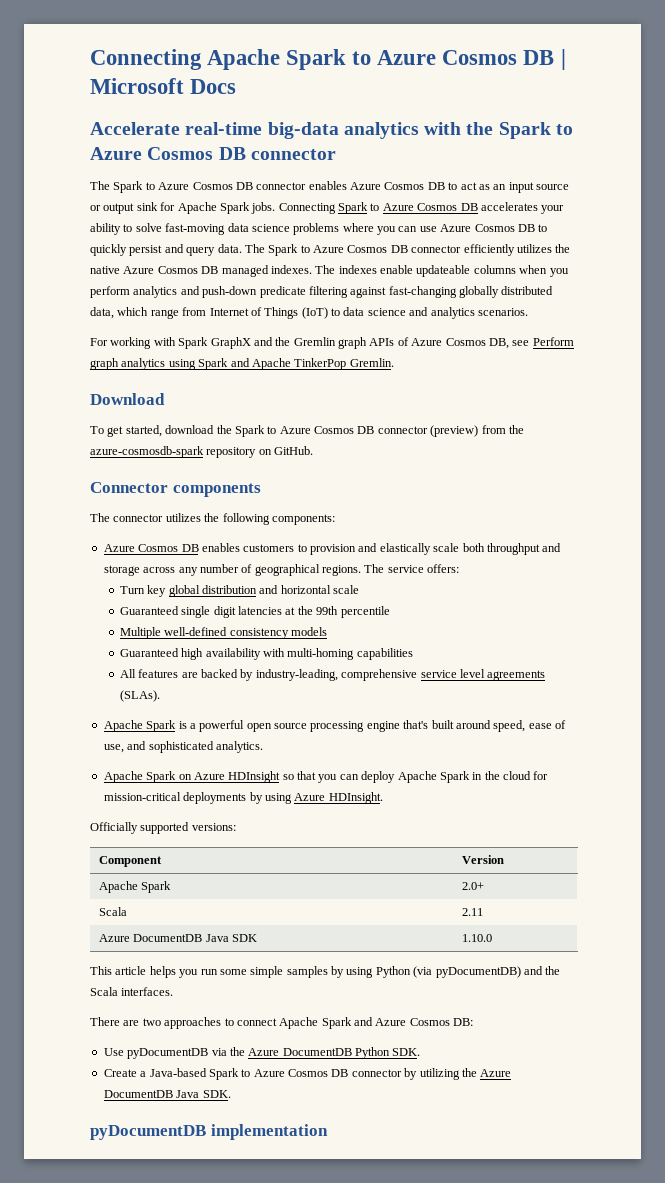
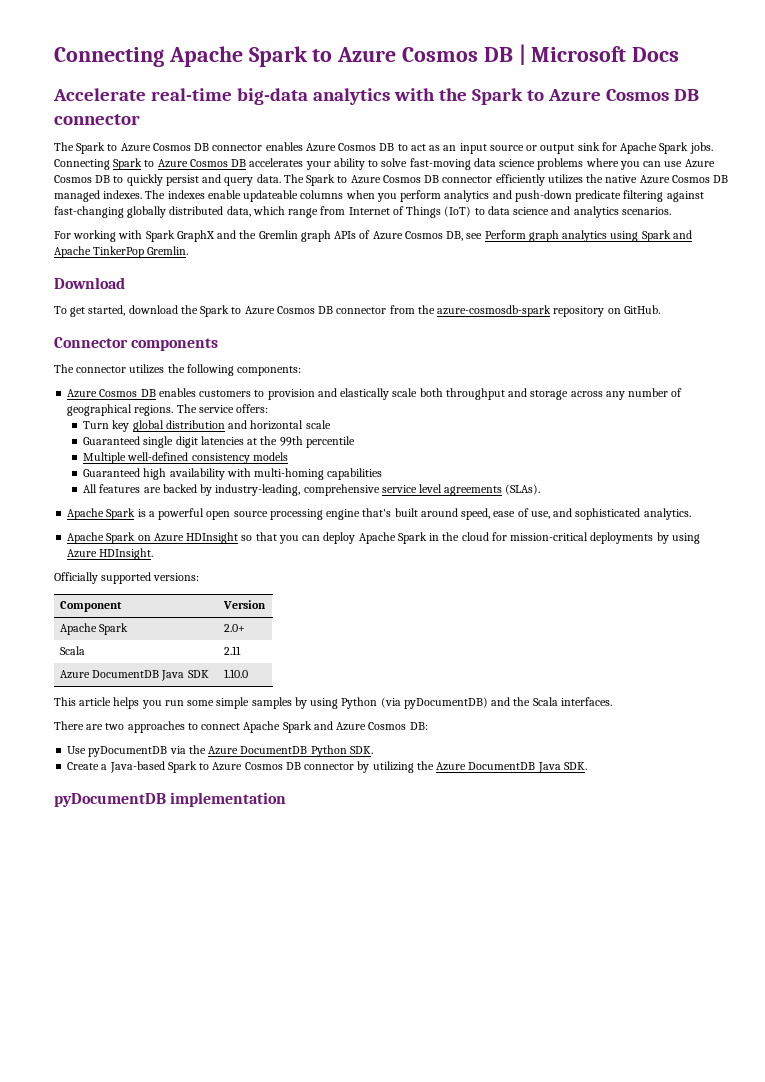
- To get started, download the Spark to Azure Cosmos DB connector (preview) from the azure-cosmosdb-spark repository on GitHub.
+ To get started, download the Spark to Azure Cosmos DB connector from the azure-cosmosdb-spark repository on GitHub.

